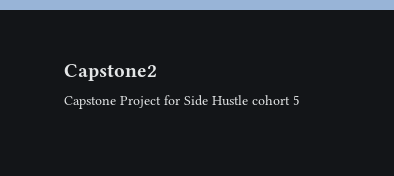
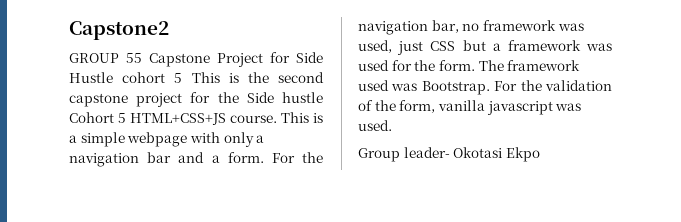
- Capstone Project for Side Hustle cohort 5
+ GROUP 55 Capstone Project for Side Hustle cohort 5 This is the second capstone project for the Side hustle Cohort 5 HTML+CSS+JS course. This is a simple webpage with only a navigation bar and a form. For the navigation bar, no framework was used, just CSS but a framework was used for the form. The framework used was Bootstrap. For the validation of the form, vanilla javascript was used.
+ Group leader- Okotasi Ekpo

